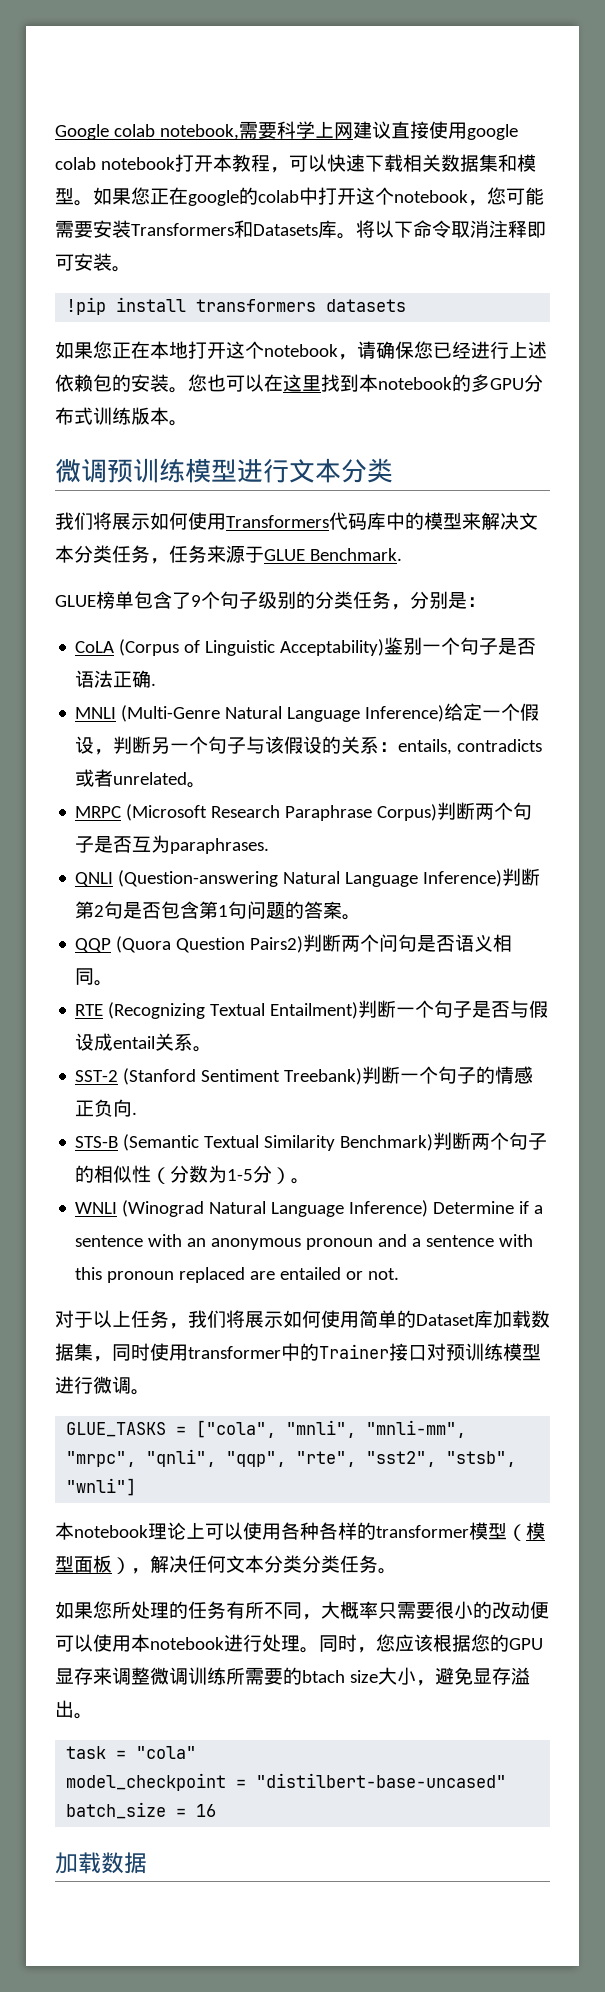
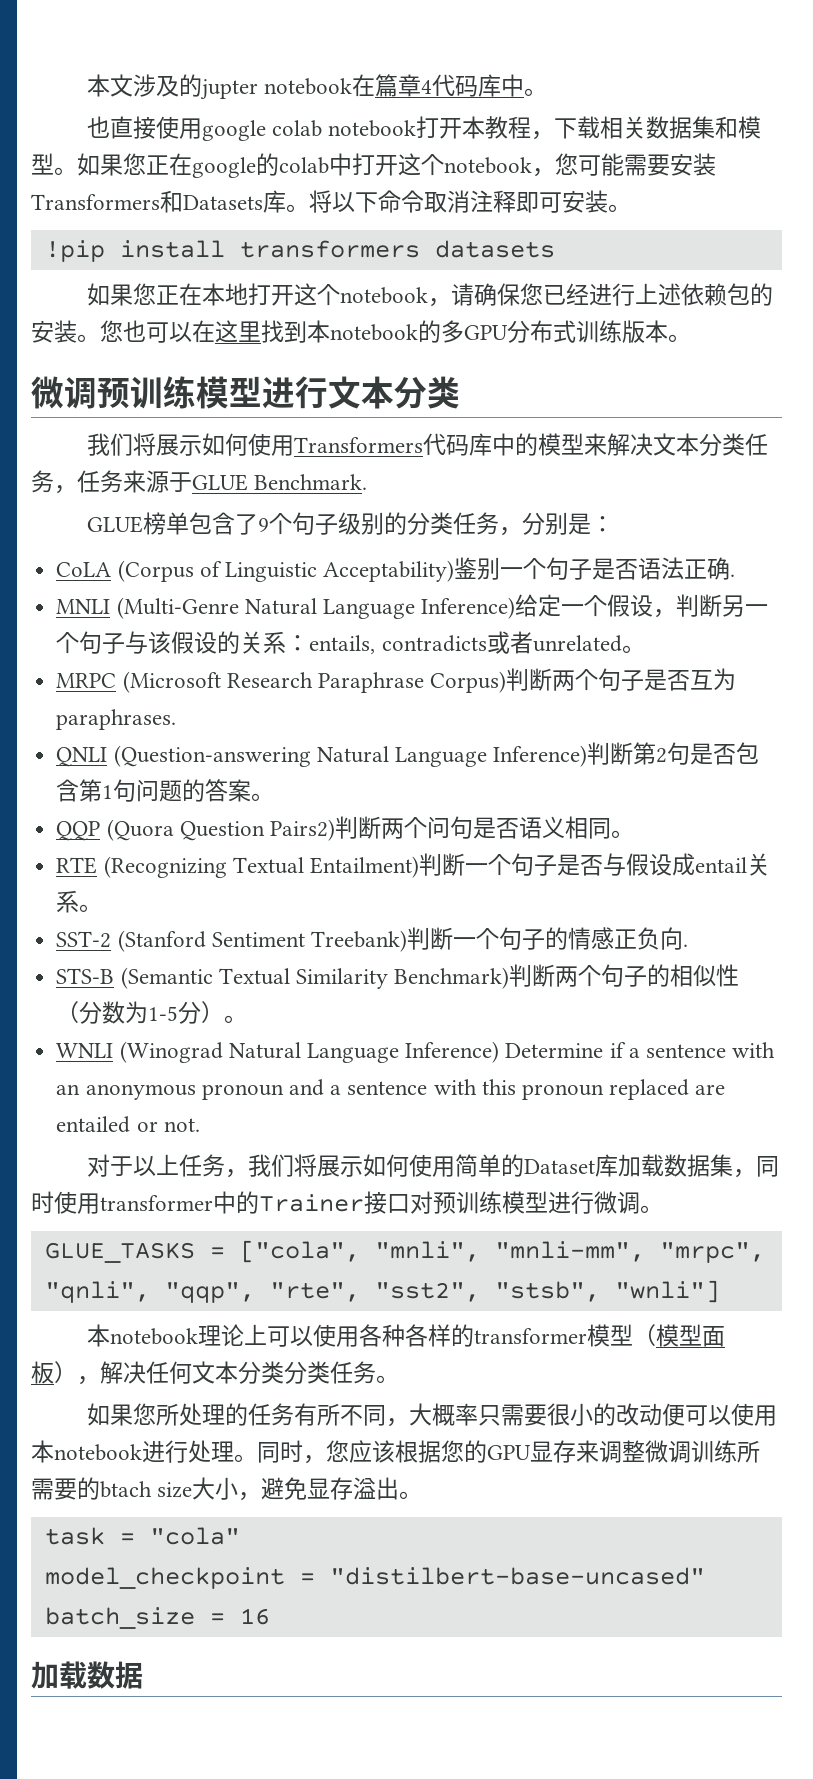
- Google colab notebook,需要科学上网建议直接使用google colab notebook打开本教程，可以快速下载相关数据集和模型。
+ 本文涉及的jupter notebook在篇章4代码库中。
+ 也直接使用google colab notebook打开本教程，下载相关数据集和模型。

